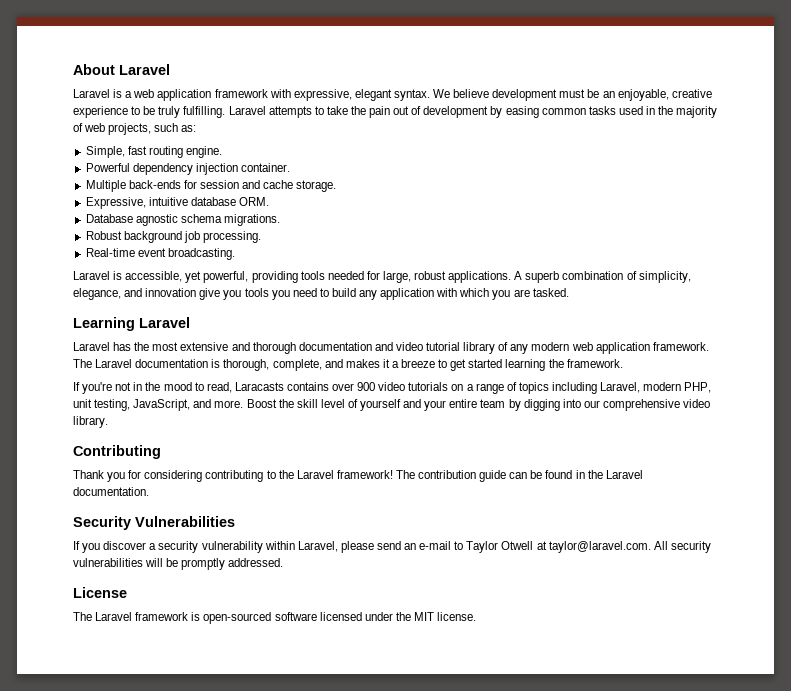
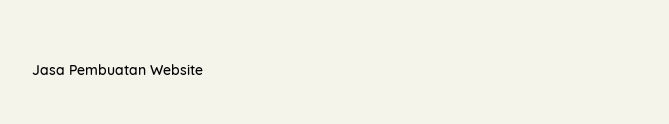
- About Laravel
- Laravel is a web application framework with expressive, elegant syntax. We believe development must be an enjoyable, creative experience to be truly fulfilling. Laravel attempts to take the pain out of development by easing common tasks used in the majority of web projects, such as:
- Simple, fast routing engine.
- Powerful dependency injection container.
- Multiple back-ends for session and cache storage.
- Expressive, intuitive database ORM.
- Database agnostic schema migrations.
- Robust background job processing.
- Real-time event broadcasting.
- Laravel is accessible, yet powerful, providing tools needed for large, robust applications. A superb combination of simplicity, elegance, and innovation give you tools you need to build any application with which you are tasked.
- Learning Laravel
- Laravel has the most extensive and thorough documentation and video tutorial library of any modern web application framework. The Laravel documentation is thorough, complete, and makes it a breeze to get started learning the framework.
- If you're not in the mood to read, Laracasts contains over 900 video tutorials on a range of topics including Laravel, modern PHP, unit testing, JavaScript, and more. Boost the skill level of yourself and your entire team by digging into our comprehensive video library.
- Contributing
- Thank you for considering contributing to the Laravel framework! The contribution guide can be found in the Laravel documentation.
- Security Vulnerabilities
- If you discover a security vulnerability within Laravel, please send an e-mail to Taylor Otwell at taylor@laravel.com. All security vulnerabilities will be promptly addressed.
- License
- The Laravel framework is open-sourced software licensed under the MIT license.
+ Jasa Pembuatan Website

